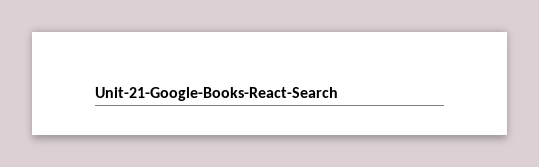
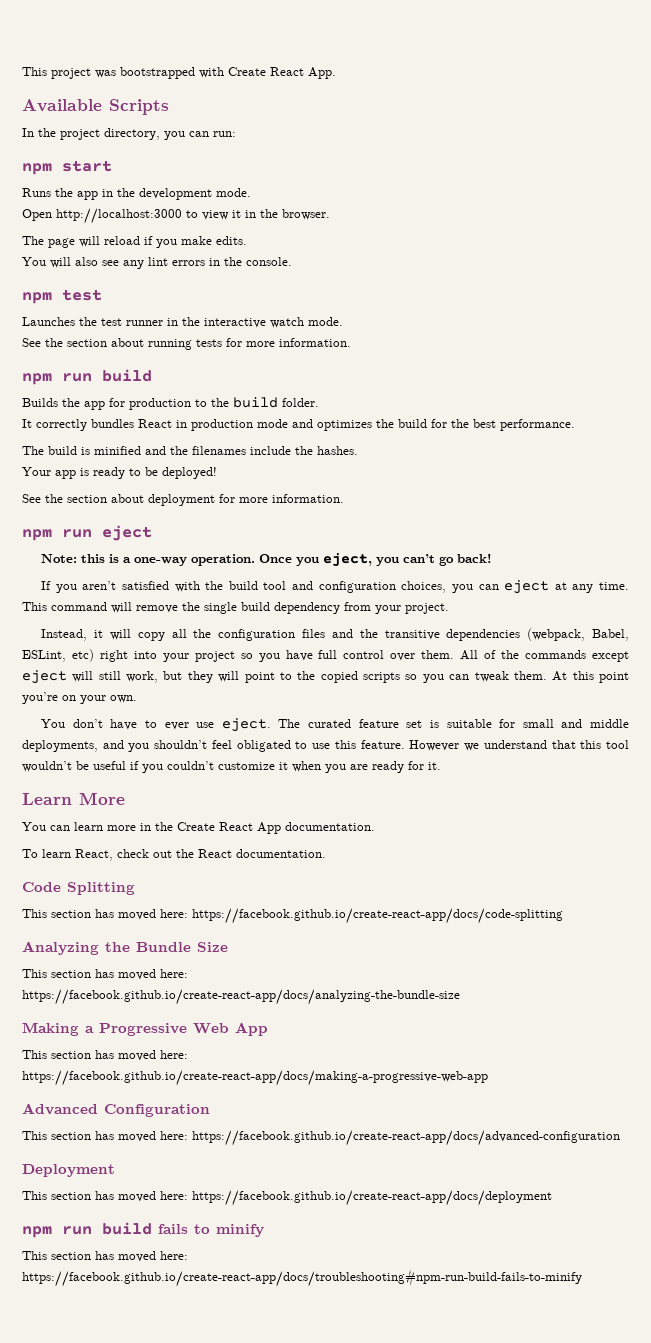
- Unit-21-Google-Books-React-Search
+ This project was bootstrapped with Create React App.
+ Available Scripts
+ In the project directory, you can run:
+ npm start
+ Runs the app in the development mode.
+ Open http://localhost:3000 to view it in the browser.
+ The page will reload if you make edits.
+ You will also see any lint errors in the console.
+ npm test
+ Launches the test runner in the interactive watch mode.
+ See the section about running tests for more information.
+ npm run build
+ Builds the app for production to the build folder.
+ It correctly bundles React in production mode and optimizes the build for the best performance.
+ The build is minified and the filenames include the hashes.
+ Your app is ready to be deployed!
+ See the section about deployment for more information.
+ npm run eject
+ Note: this is a one-way operation. Once you eject, you can’t go back!
+ If you aren’t satisfied with the build tool and configuration choices, you can eject at any time. This command will remove the single build dependency from your project.
+ Instead, it will copy all the configuration files and the transitive dependencies (webpack, Babel, ESLint, etc) right into your project so you have full control over them. All of the commands except eject will still work, but they will point to the copied scripts so you can tweak them. At this point you’re on your own.
+ You don’t have to ever use eject. The curated feature set is suitable for small and middle deployments, and you shouldn’t feel obligated to use this feature. However we understand that this tool wouldn’t be useful if you couldn’t customize it when you are ready for it.
+ Learn More
+ You can learn more in the Create React App documentation.
+ To learn React, check out the React documentation.
+ Code Splitting
+ This section has moved here: https://facebook.github.io/create-react-app/docs/code-splitting
+ Analyzing the Bundle Size
+ This section has moved here: https://facebook.github.io/create-react-app/docs/analyzing-the-bundle-size
+ Making a Progressive Web App
+ This section has moved here: https://facebook.github.io/create-react-app/docs/making-a-progressive-web-app
+ Advanced Configuration
+ This section has moved here: https://facebook.github.io/create-react-app/docs/advanced-configuration
+ Deployment
+ This section has moved here: https://facebook.github.io/create-react-app/docs/deployment
+ npm run build fails to minify
+ This section has moved here: https://facebook.github.io/create-react-app/docs/troubleshooting#npm-run-build-fails-to-minify

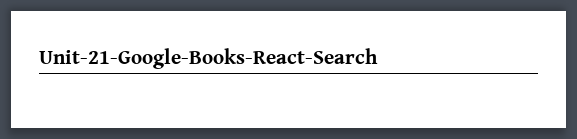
- This project was bootstrapped with Create React App.
- Available Scripts
- In the project directory, you can run:
- npm start
- Runs the app in the development mode.
- Open http://localhost:3000 to view it in the browser.
- The page will reload if you make edits.
- You will also see any lint errors in the console.
- npm test
- Launches the test runner in the interactive watch mode.
- See the section about running tests for more information.
- npm run build
- Builds the app for production to the build folder.
- It correctly bundles React in production mode and optimizes the build for the best performance.
- The build is minified and the filenames include the hashes.
- Your app is ready to be deployed!
- See the section about deployment for more information.
- npm run eject
- Note: this is a one-way operation. Once you eject, you can’t go back!
- If you aren’t satisfied with the build tool and configuration choices, you can eject at any time. This command will remove the single build dependency from your project.
- Instead, it will copy all the configuration files and the transitive dependencies (webpack, Babel, ESLint, etc) right into your project so you have full control over them. All of the commands except eject will still work, but they will point to the copied scripts so you can tweak them. At this point you’re on your own.
- You don’t have to ever use eject. The curated feature set is suitable for small and middle deployments, and you shouldn’t feel obligated to use this feature. However we understand that this tool wouldn’t be useful if you couldn’t customize it when you are ready for it.
- Learn More
- You can learn more in the Create React App documentation.
- To learn React, check out the React documentation.
- Code Splitting
- This section has moved here: https://facebook.github.io/create-react-app/docs/code-splitting
- Analyzing the Bundle Size
- This section has moved here: https://facebook.github.io/create-react-app/docs/analyzing-the-bundle-size
- Making a Progressive Web App
- This section has moved here: https://facebook.github.io/create-react-app/docs/making-a-progressive-web-app
- Advanced Configuration
- This section has moved here: https://facebook.github.io/create-react-app/docs/advanced-configuration
- Deployment
- This section has moved here: https://facebook.github.io/create-react-app/docs/deployment
- npm run build fails to minify
- This section has moved here: https://facebook.github.io/create-react-app/docs/troubleshooting#npm-run-build-fails-to-minify
+ Unit-21-Google-Books-React-Search

